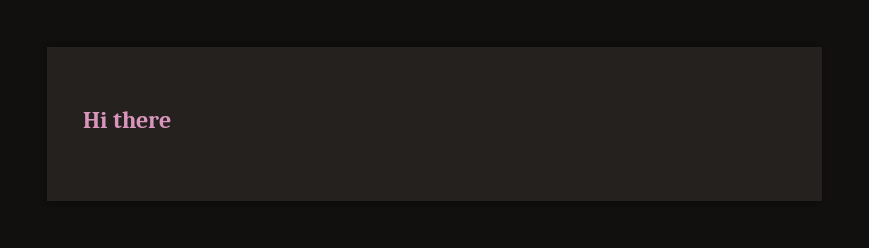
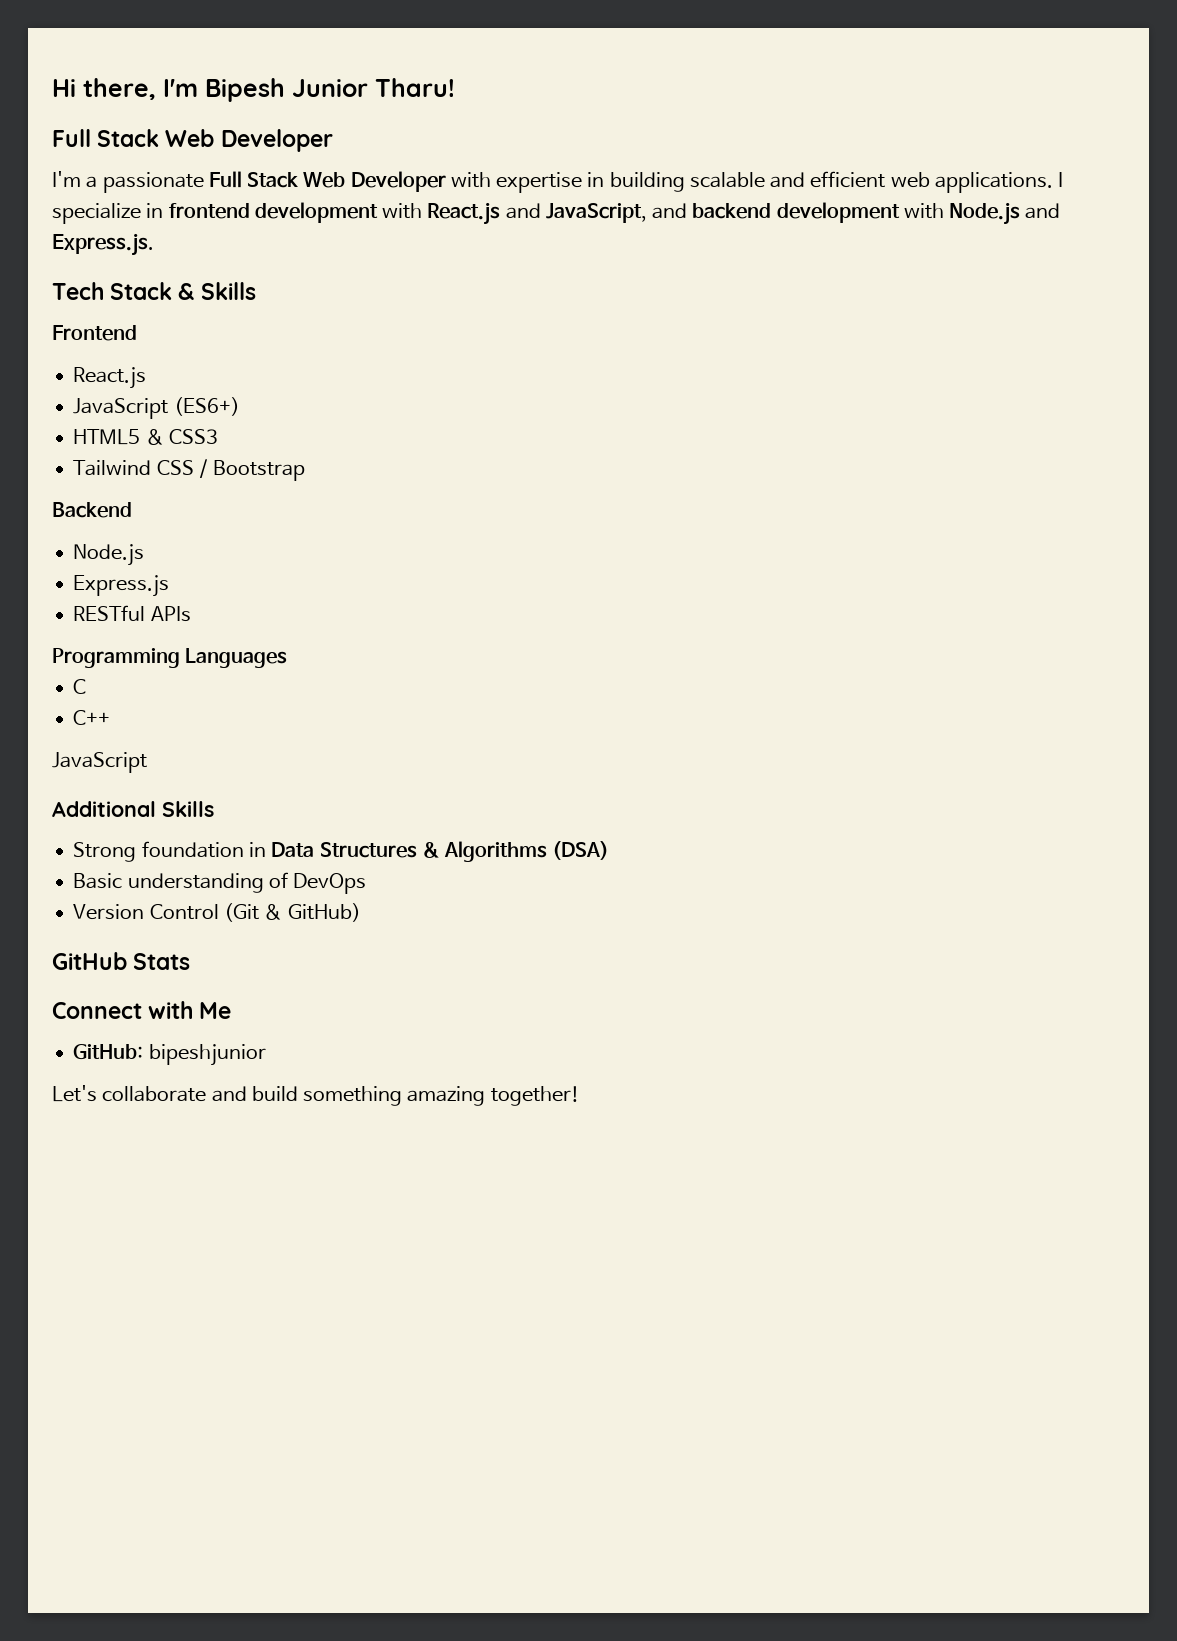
- Hi there
+ Hi there, I'm Bipesh Junior Tharu!
+ Full Stack Web Developer
+ I'm a passionate Full Stack Web Developer with expertise in building scalable and efficient web applications. I specialize in frontend development with React.js and JavaScript, and backend development with Node.js and Express.js.
+ Tech Stack & Skills
+ Frontend
+ React.js
+ JavaScript (ES6+)
+ HTML5 & CSS3
+ Tailwind CSS / Bootstrap
+ Backend
+ Node.js
+ Express.js
+ RESTful APIs
+ Programming Languages
+ C
+ C++
+ JavaScript
+ Additional Skills
+ Strong foundation in Data Structures & Algorithms (DSA)
+ Basic understanding of DevOps
+ Version Control (Git & GitHub)
+ GitHub Stats
+ Connect with Me
+ GitHub: bipeshjunior
+ Let's collaborate and build something amazing together!

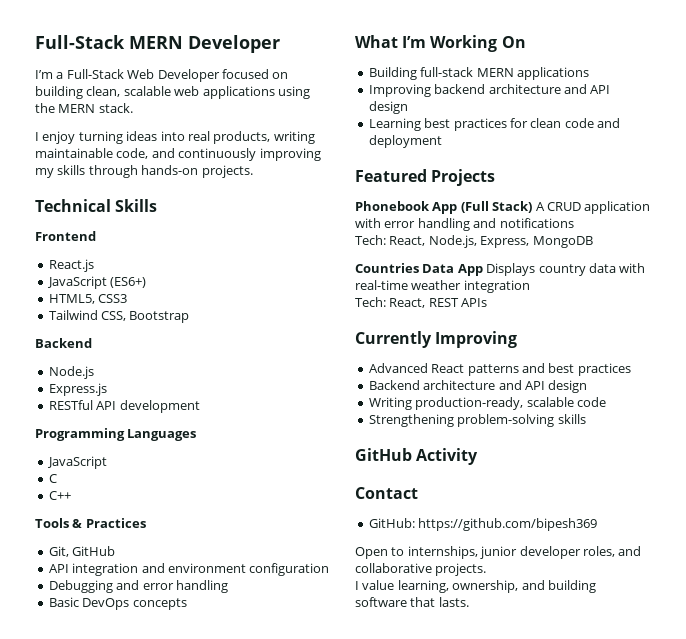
- Hi there, I'm Bipesh Junior Tharu!
- Full Stack Web Developer
- I'm a passionate Full Stack Web Developer with expertise in building scalable and efficient web applications. I specialize in frontend development with React.js and JavaScript, and backend development with Node.js and Express.js.
- Tech Stack & Skills
+ Full-Stack MERN Developer
+ I’m a Full-Stack Web Developer focused on building clean, scalable web applications using the MERN stack.
+ I enjoy turning ideas into real products, writing maintainable code, and continuously improving my skills through hands-on projects.
+ Technical Skills
- HTML5 & CSS3
+ HTML5, CSS3
- Tailwind CSS / Bootstrap
+ Tailwind CSS, Bootstrap
- RESTful APIs
+ RESTful API development
  Programming Languages
+ JavaScript
  C++
- JavaScript
- Additional Skills
- Strong foundation in Data Structures & Algorithms (DSA)
+ Tools & Practices
+ Git, GitHub
+ API integration and environment configuration
+ Debugging and error handling
- Basic understanding of DevOps
- Version Control (Git & GitHub)
- GitHub Stats
- Connect with Me
- GitHub: bipeshjunior
- Let's collaborate and build something amazing together!
+ Basic DevOps concepts
+ What I’m Working On
+ Building full-stack MERN applications
+ Improving backend architecture and API design
+ Learning best practices for clean code and deployment
+ Featured Projects
+ Phonebook App (Full Stack) A CRUD application with error handling and notifications
+ Tech: React, Node.js, Express, MongoDB
+ Countries Data App Displays country data with real-time weather integration
+ Tech: React, REST APIs
+ Currently Improving
+ Advanced React patterns and best practices
+ Backend architecture and API design
+ Writing production-ready, scalable code
+ Strengthening problem-solving skills
+ GitHub Activity
+ Contact
+ GitHub: https://github.com/bipesh369
+ Open to internships, junior developer roles, and collaborative projects.
+ I value learning, ownership, and building software that lasts.

